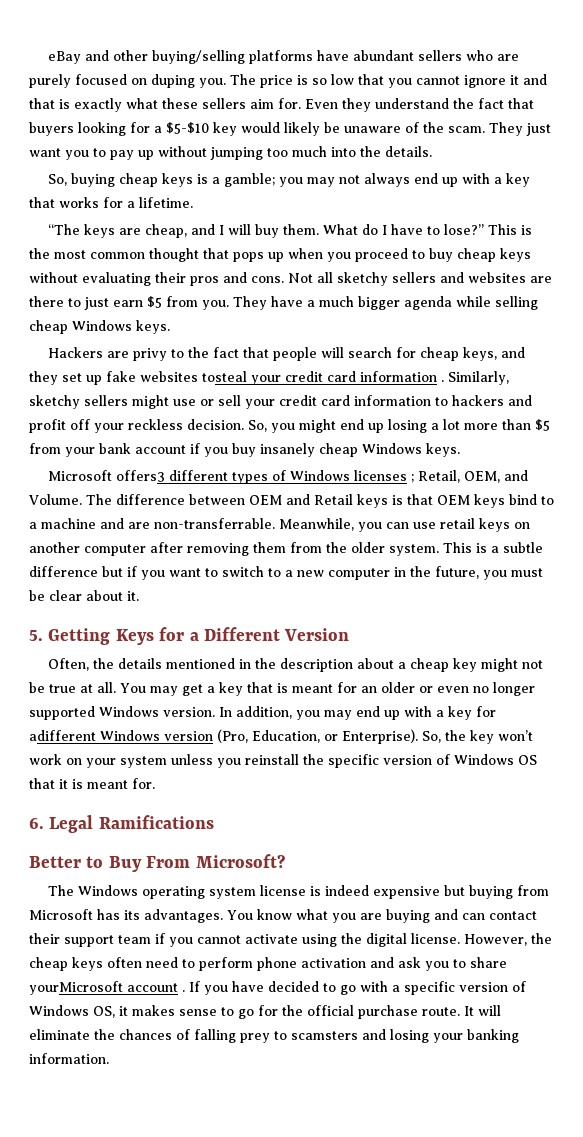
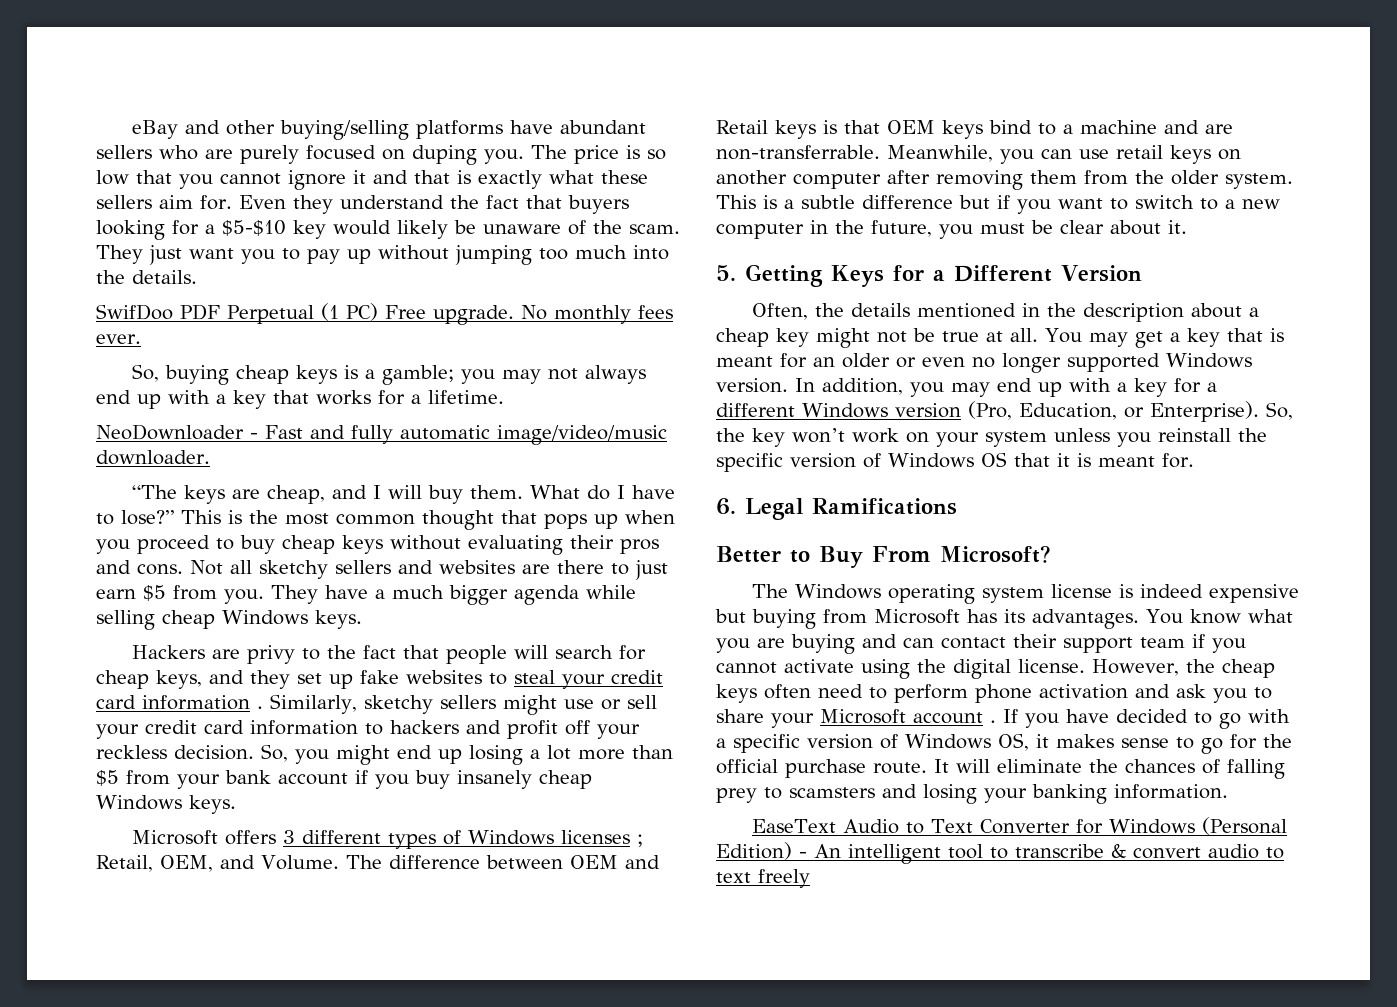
+ SwifDoo PDF Perpetual (1 PC) Free upgrade. No monthly fees ever.
+ NeoDownloader - Fast and fully automatic image/video/music downloader.
- Hackers are privy to the fact that people will search for cheap keys, and they set up fake websites tosteal your credit card information .
+ Hackers are privy to the fact that people will search for cheap keys, and they set up fake websites to steal your credit card information .
- Microsoft offers3 different types of Windows licenses ; Retail, OEM, and Volume.
+ Microsoft offers 3 different types of Windows licenses ; Retail, OEM, and Volume.
- In addition, you may end up with a key for adifferent Windows version (Pro, Education, or Enterprise).
+ In addition, you may end up with a key for a different Windows version (Pro, Education, or Enterprise).
- However, the cheap keys often need to perform phone activation and ask you to share yourMicrosoft account .
+ However, the cheap keys often need to perform phone activation and ask you to share your Microsoft account .
+ EaseText Audio to Text Converter for Windows (Personal Edition) - An intelligent tool to transcribe & convert audio to text freely

